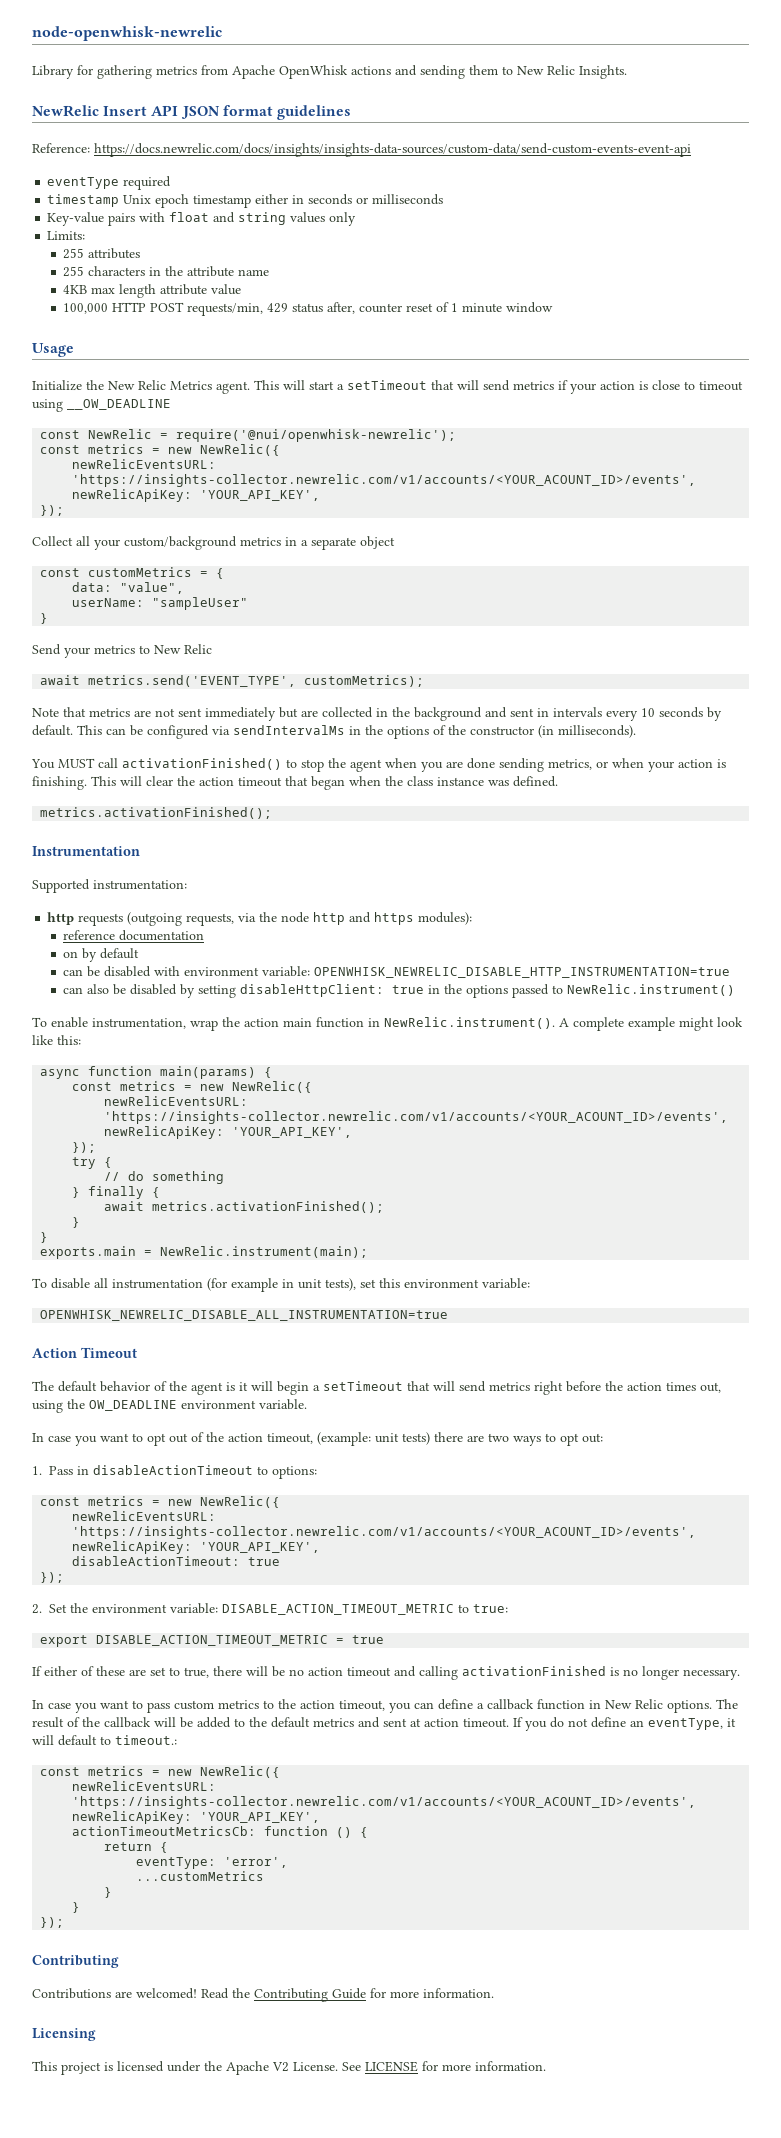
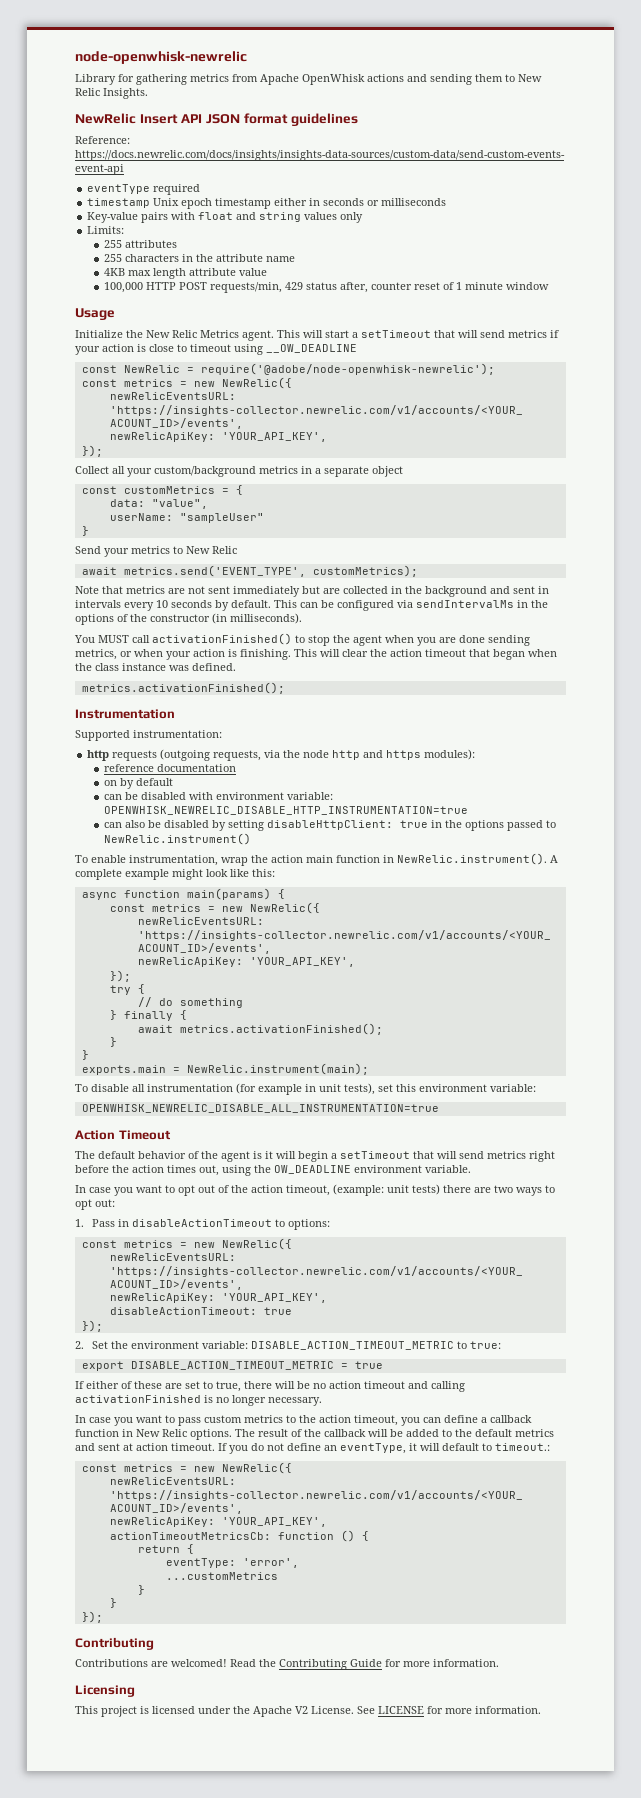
- const NewRelic = require('@nui/openwhisk-newrelic');
+ const NewRelic = require('@adobe/node-openwhisk-newrelic');

